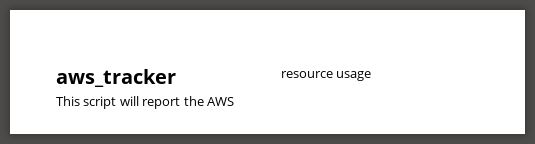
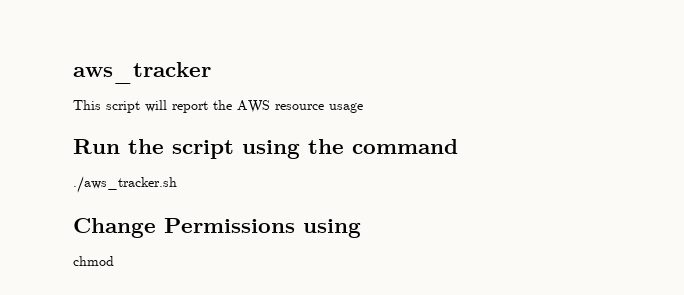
+ Run the script using the command
+ ./aws_tracker.sh
+ Change Permissions using
+ chmod

